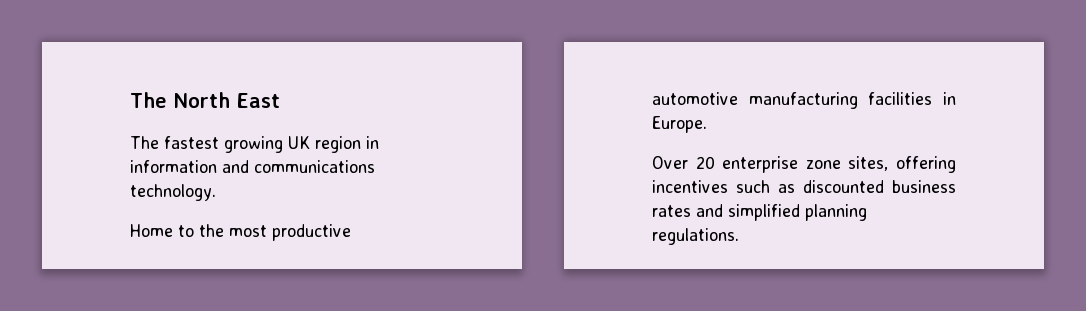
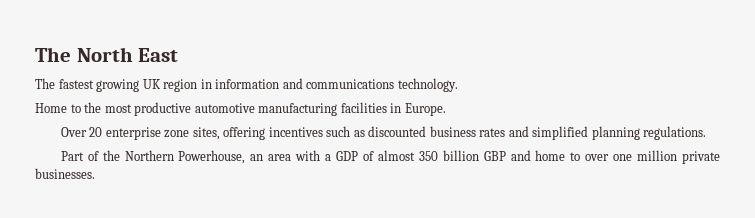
+ Part of the Northern Powerhouse, an area with a GDP of almost 350 billion GBP and home to over one million private businesses.

